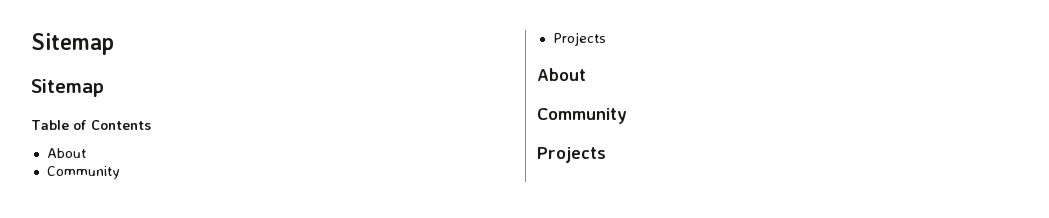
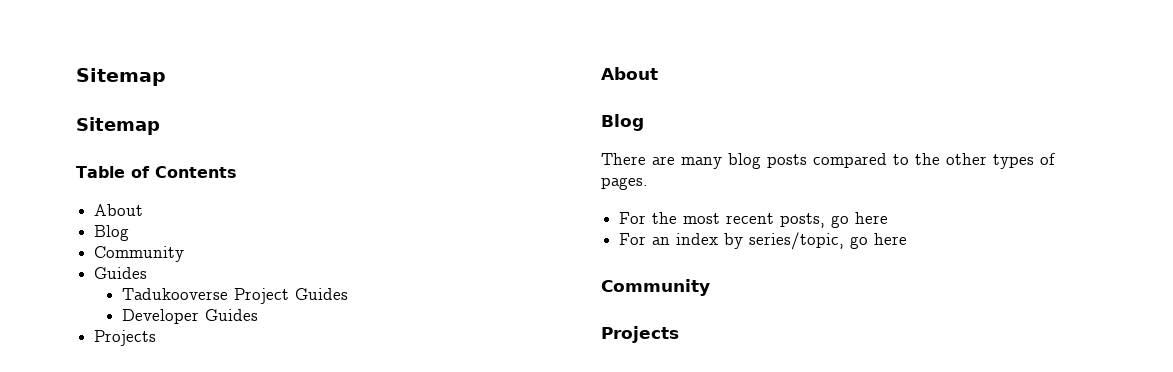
  Table of Contents
  About
+ Blog
  Community
+ Guides
+ Tadukooverse Project Guides
+ Developer Guides
  Projects
  About
+ Blog
+ There are many blog posts compared to the other types of pages.
+ For the most recent posts, go here
+ For an index by series/topic, go here

